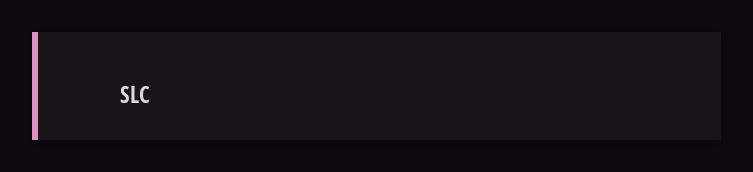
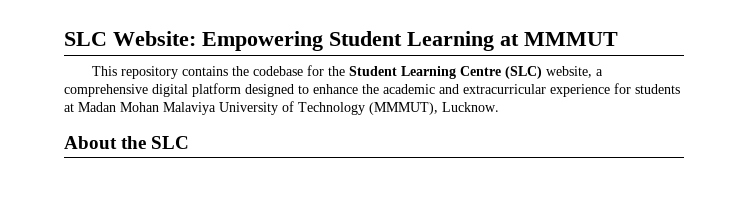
- SLC
+ SLC Website: Empowering Student Learning at MMMUT
+ This repository contains the codebase for the Student Learning Centre (SLC) website, a comprehensive digital platform designed to enhance the academic and extracurricular experience for students at Madan Mohan Malaviya University of Technology (MMMUT), Lucknow.
+ About the SLC

